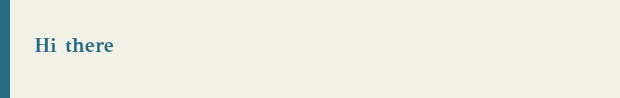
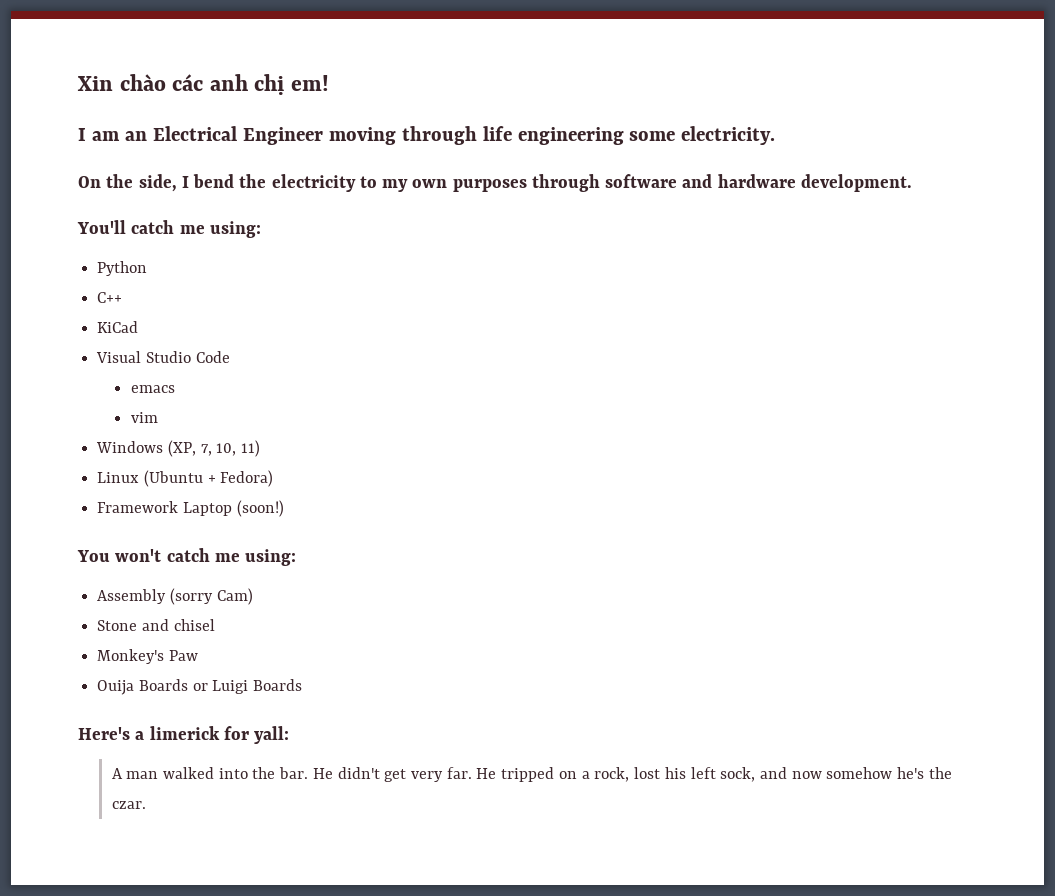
- Hi there
+ Xin chào các anh chị em!
+ I am an Electrical Engineer moving through life engineering some electricity.
+ On the side, I bend the electricity to my own purposes through software and hardware development.
+ You'll catch me using:
+ Python
+ C++
+ KiCad
+ Visual Studio Code
+ emacs
+ vim
+ Windows (XP, 7, 10, 11)
+ Linux (Ubuntu + Fedora)
+ Framework Laptop (soon!)
+ You won't catch me using:
+ Assembly (sorry Cam)
+ Stone and chisel
+ Monkey's Paw
+ Ouija Boards or Luigi Boards
+ Here's a limerick for yall:
+ A man walked into the bar. He didn't get very far. He tripped on a rock, lost his left sock, and now somehow he's the czar.

